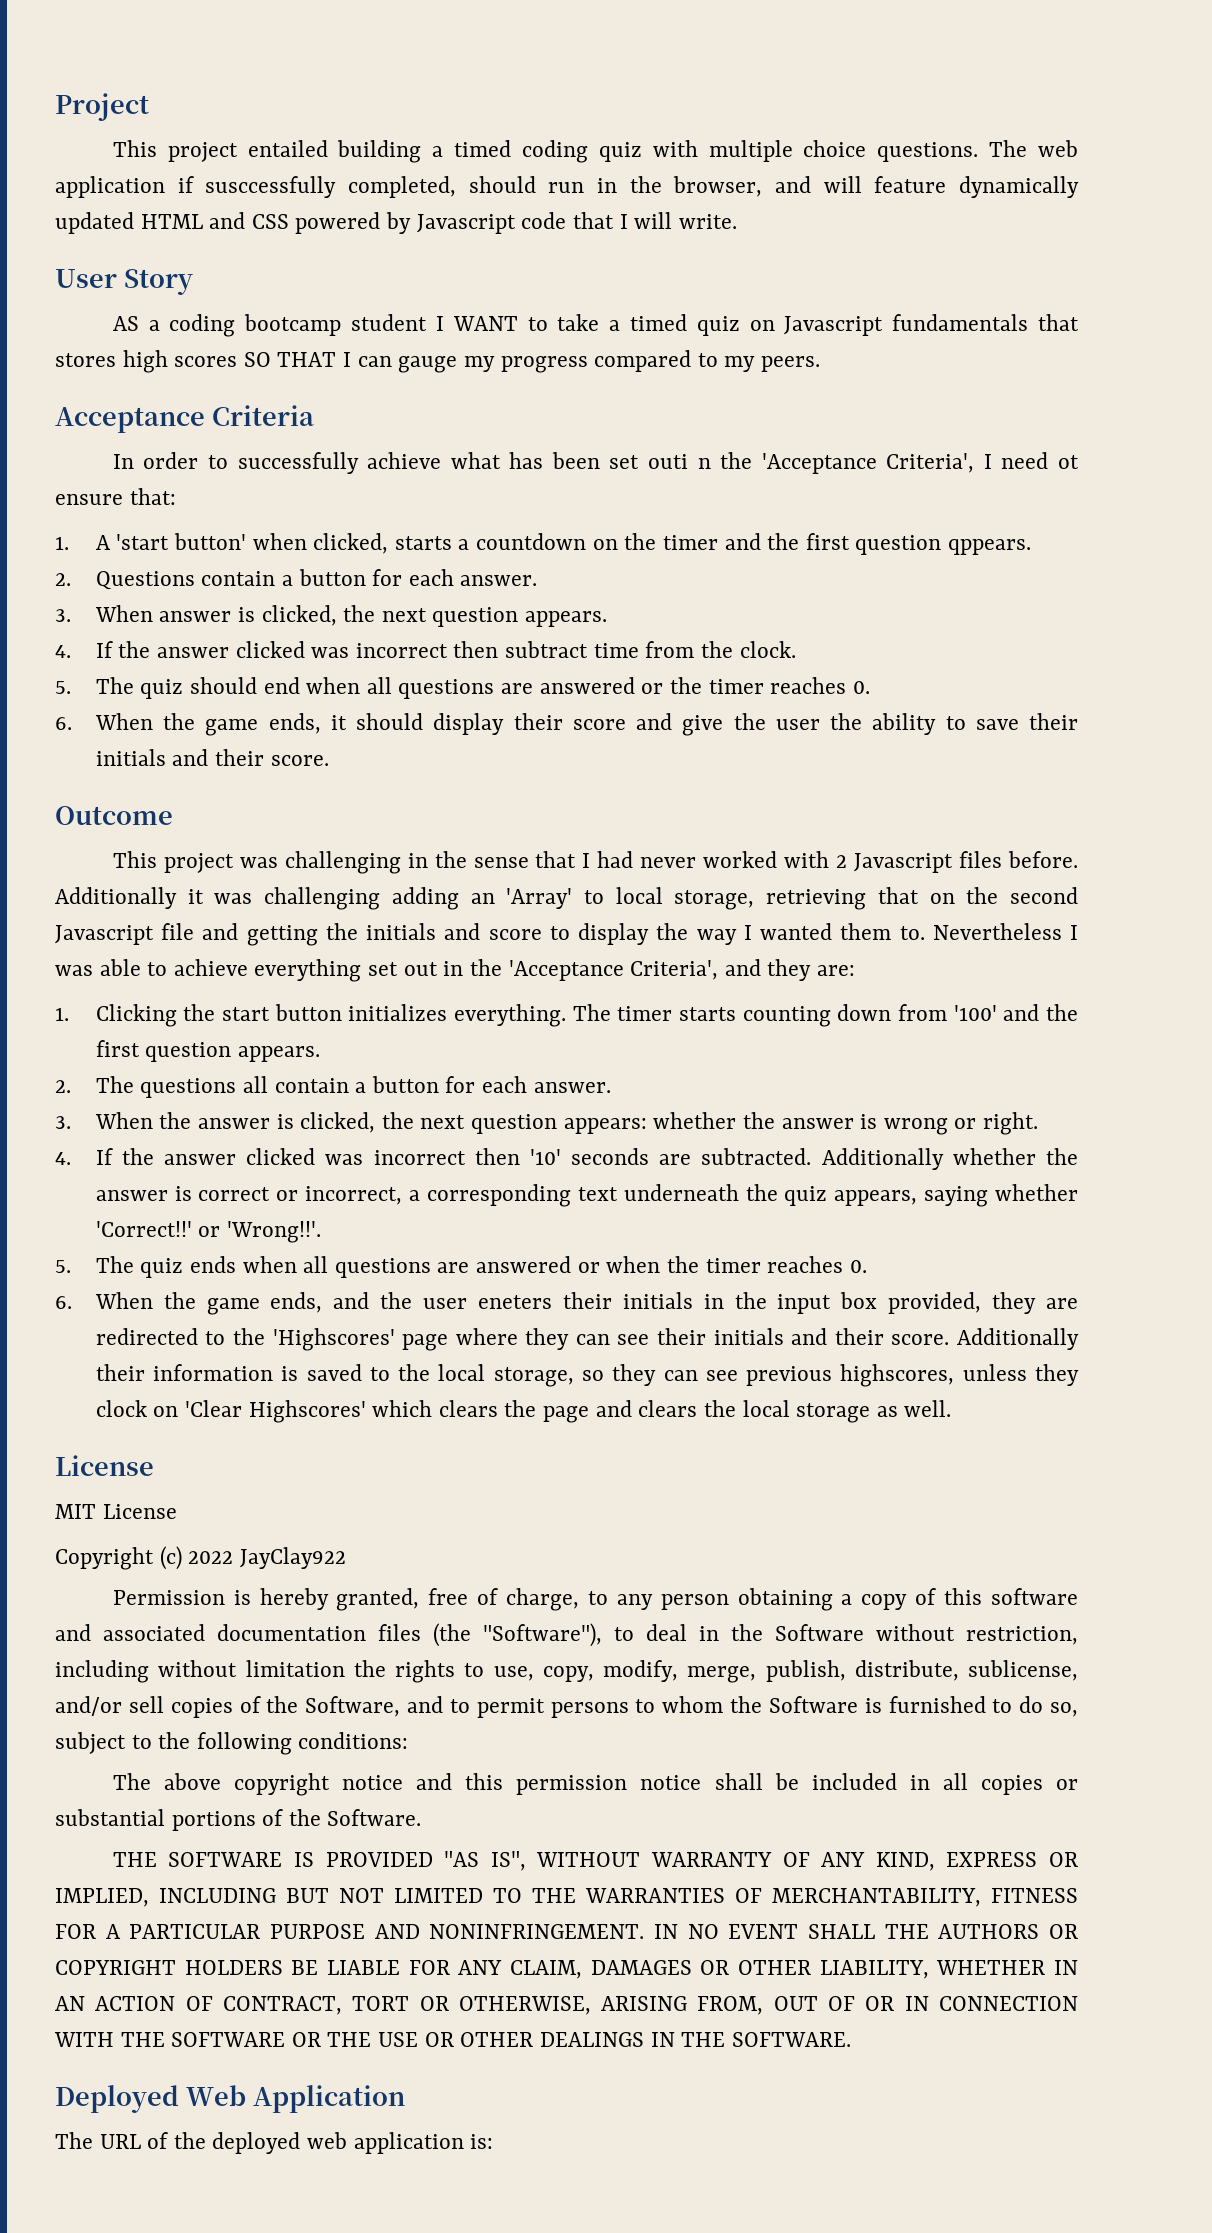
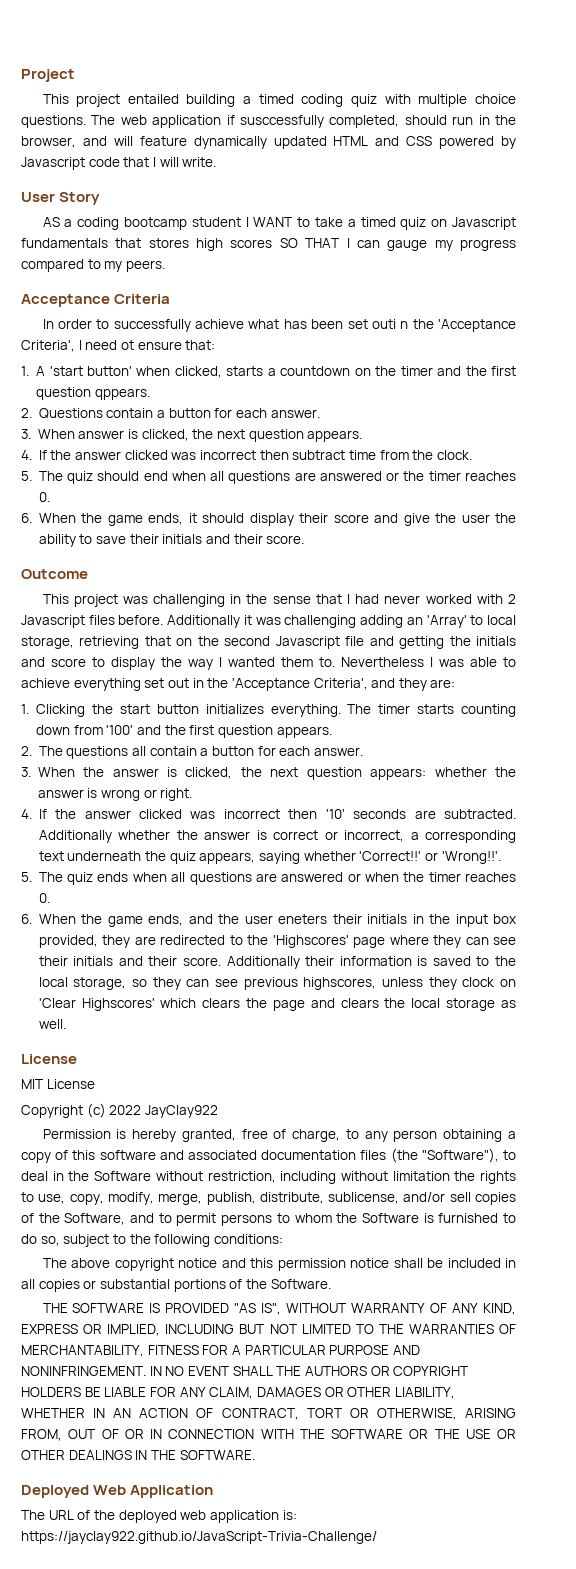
- The URL of the deployed web application is:
+ The URL of the deployed web application is: https://jayclay922.github.io/JavaScript-Trivia-Challenge/

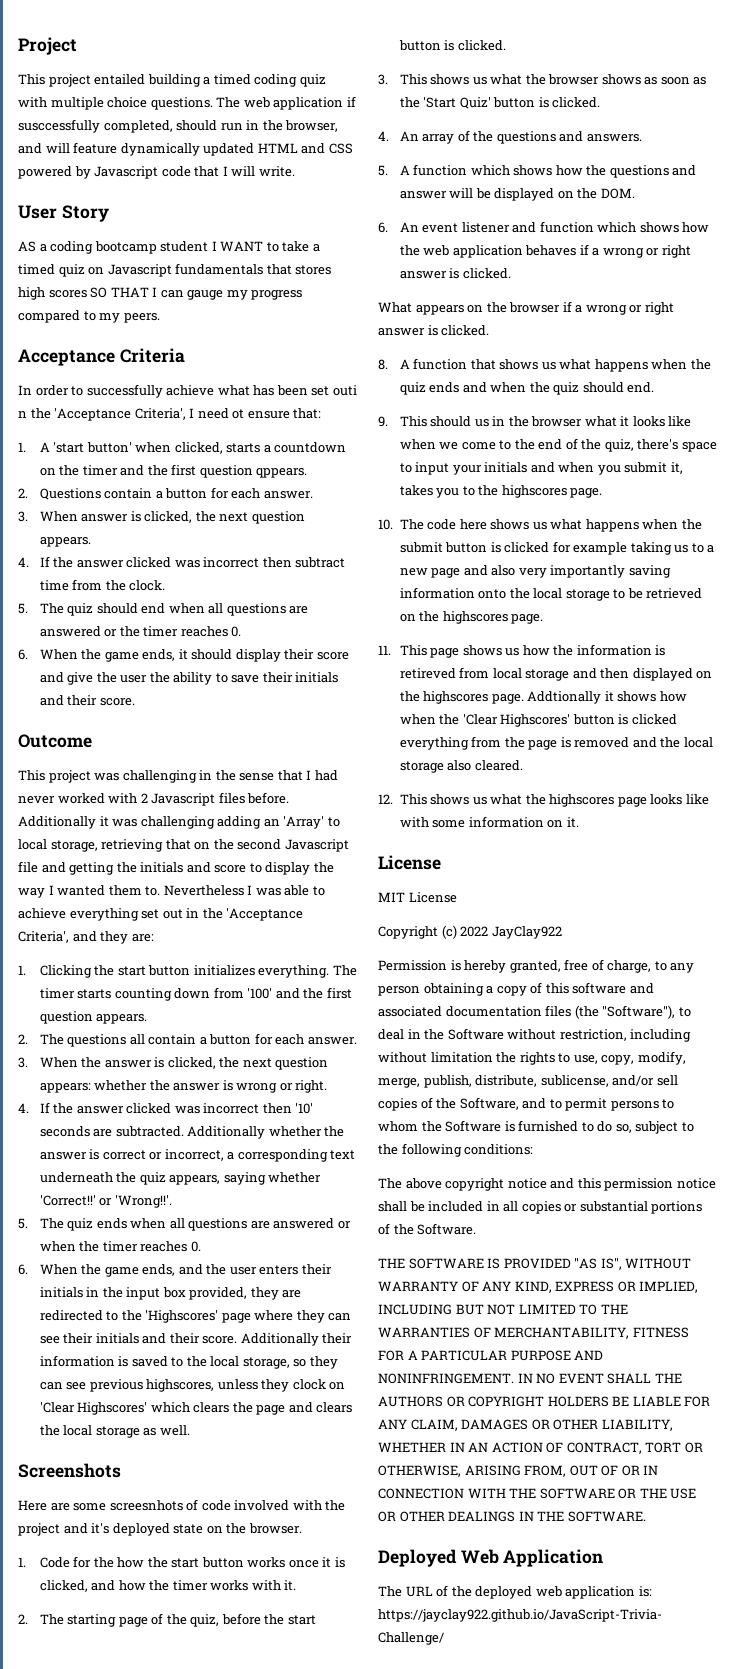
- 6. When the game ends, and the user eneters their initials in the input box provided, they are redirected to the 'Highscores' page where they can see their initials and their score.
+ 6. When the game ends, and the user enters their initials in the input box provided, they are redirected to the 'Highscores' page where they can see their initials and their score.
+ Screenshots
+ Here are some screesnhots of code involved with the project and it's deployed state on the browser.
+ 1. Code for the how the start button works once it is clicked, and how the timer works with it.
+ 2. The starting page of the quiz, before the start button is clicked.
+ 3. This shows us what the browser shows as soon as the 'Start Quiz' button is clicked.
+ 4. An array of the questions and answers.
+ 5. A function which shows how the questions and answer will be displayed on the DOM.
+ 6. An event listener and function which shows how the web application behaves if a wrong or right answer is clicked.
+ What appears on the browser if a wrong or right answer is clicked.
+ 8. A function that shows us what happens when the quiz ends and when the quiz should end.
+ 9. This should us in the browser what it looks like when we come to the end of the quiz, there's space to input your initials and when you submit it, takes you to the highscores page.
+ 10. The code here shows us what happens when the submit button is clicked for example taking us to a new page and also very importantly saving information onto the local storage to be retrieved on the highscores page.
+ 11. This page shows us how the information is retireved from local storage and then displayed on the highscores page. Addtionally it shows how when the 'Clear Highscores' button is clicked everything from the page is removed and the local storage also cleared.
+ 12. This shows us what the highscores page looks like with some information on it.

